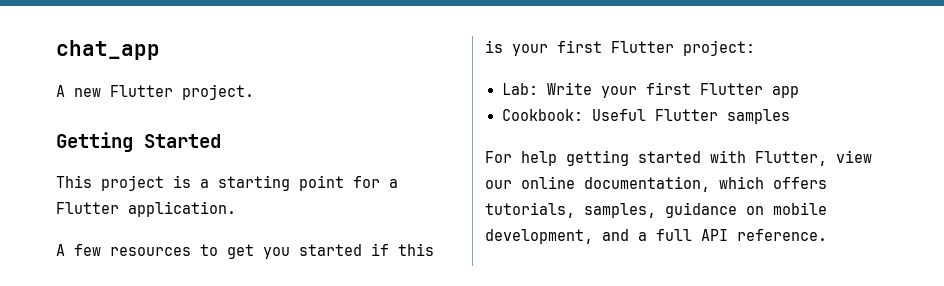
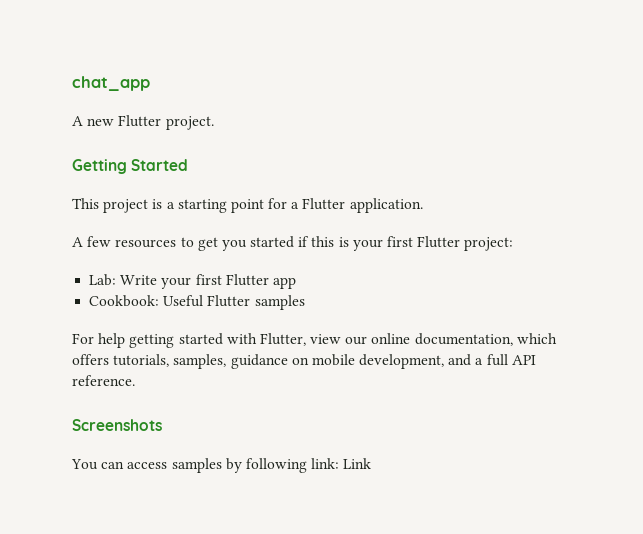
+ Screenshots
+ You can access samples by following link: Link

